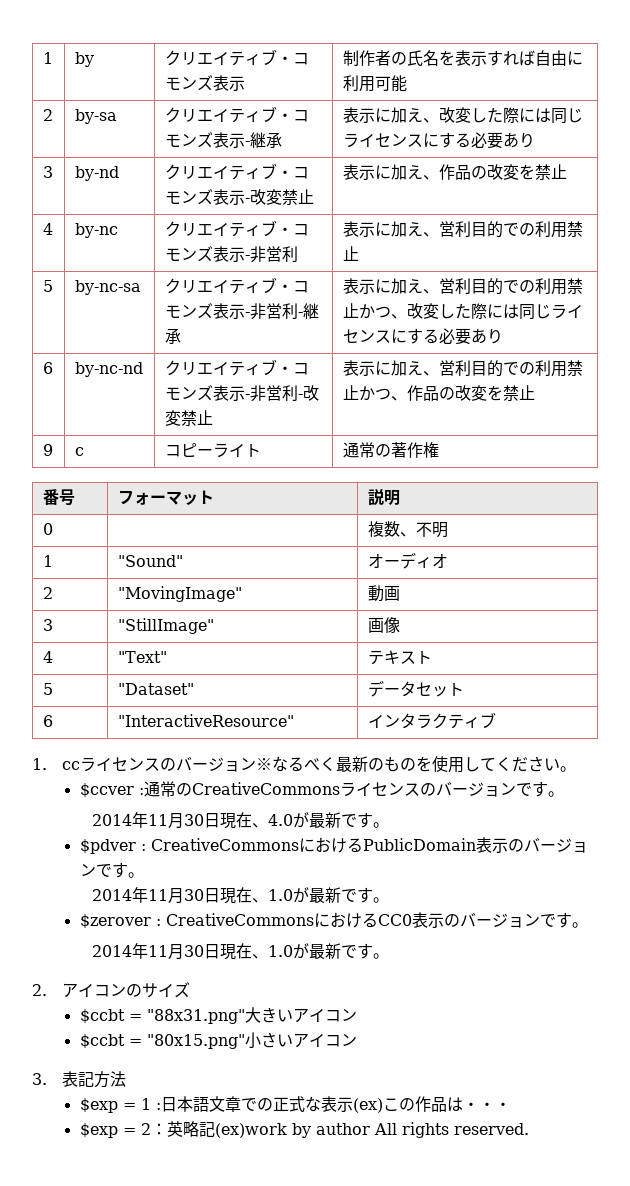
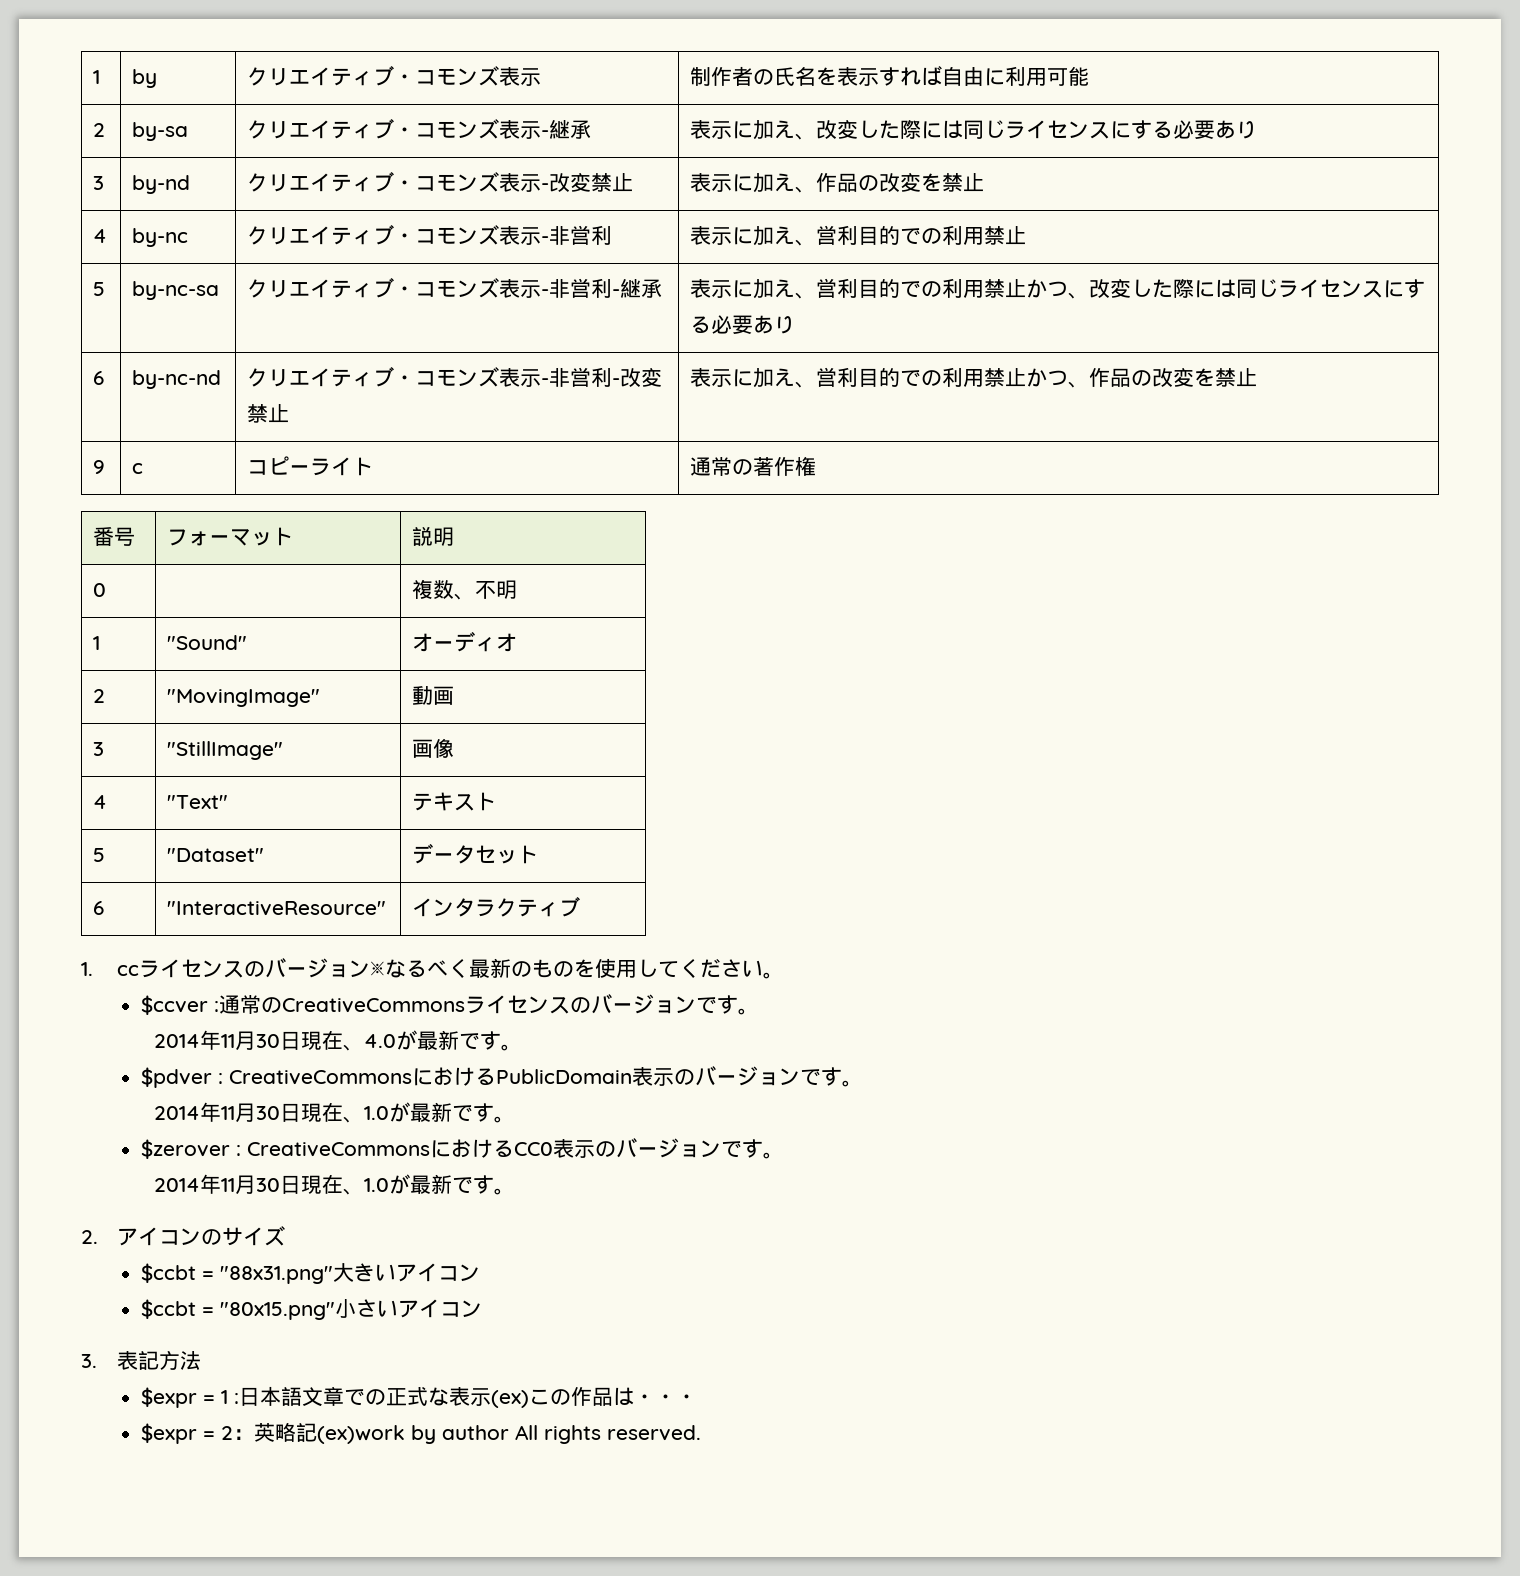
- $exp = 1 :日本語文章での正式な表示(ex)この作品は・・・
+ $expr = 1 :日本語文章での正式な表示(ex)この作品は・・・
- $exp = 2：英略記(ex)work by author All rights reserved.
+ $expr = 2：英略記(ex)work by author All rights reserved.

